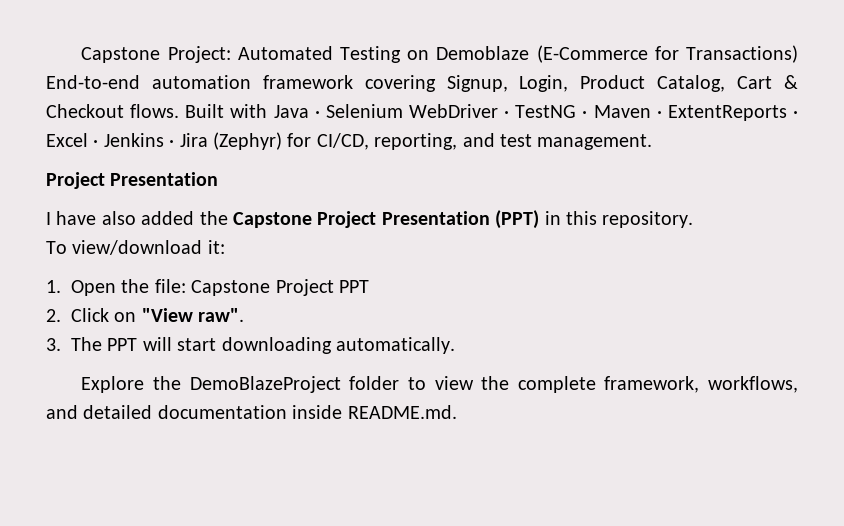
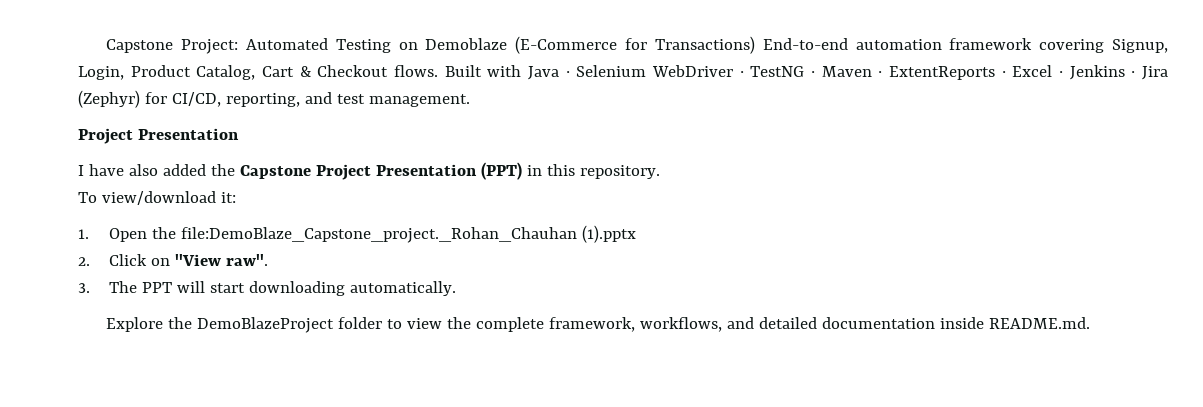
- 1. Open the file: Capstone Project PPT
+ 1. Open the file:DemoBlaze_Capstone_project._Rohan_Chauhan (1).pptx

